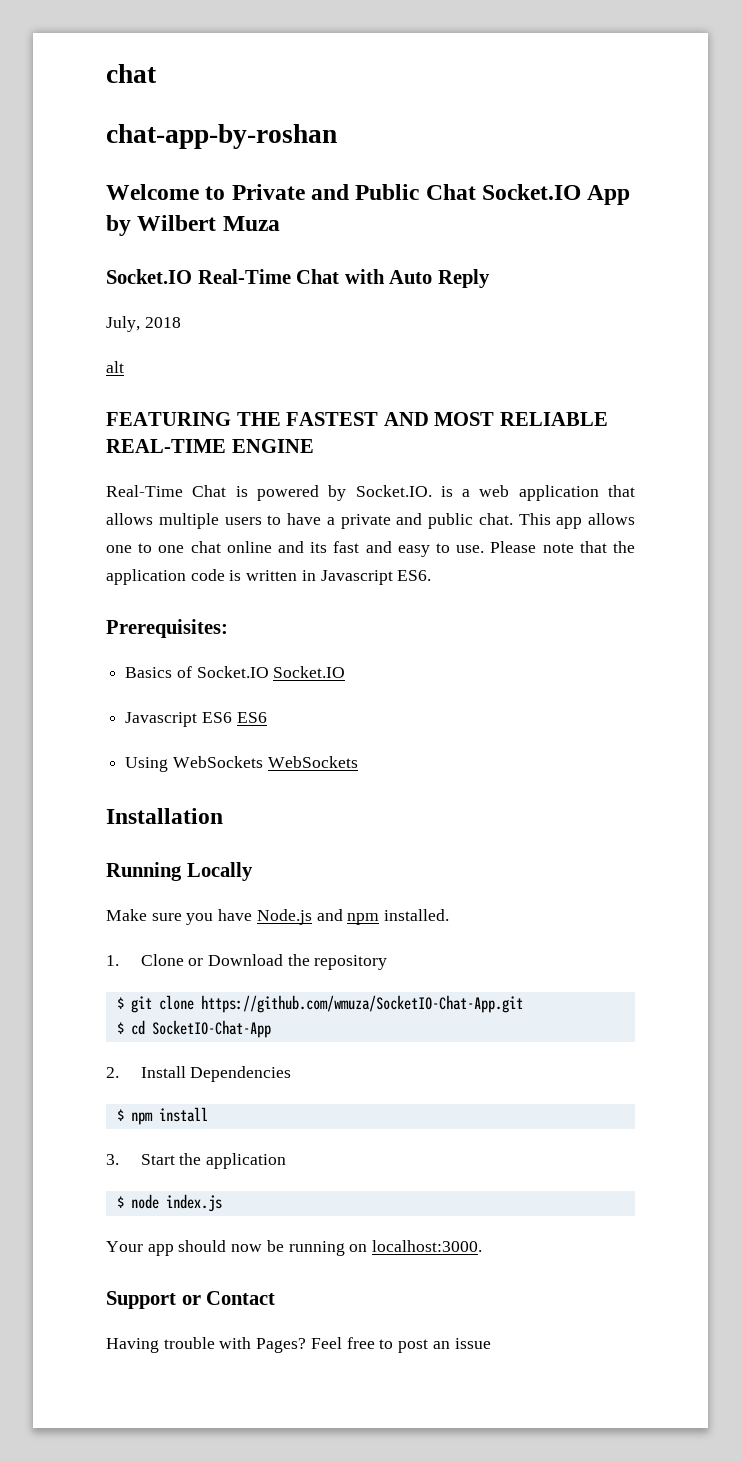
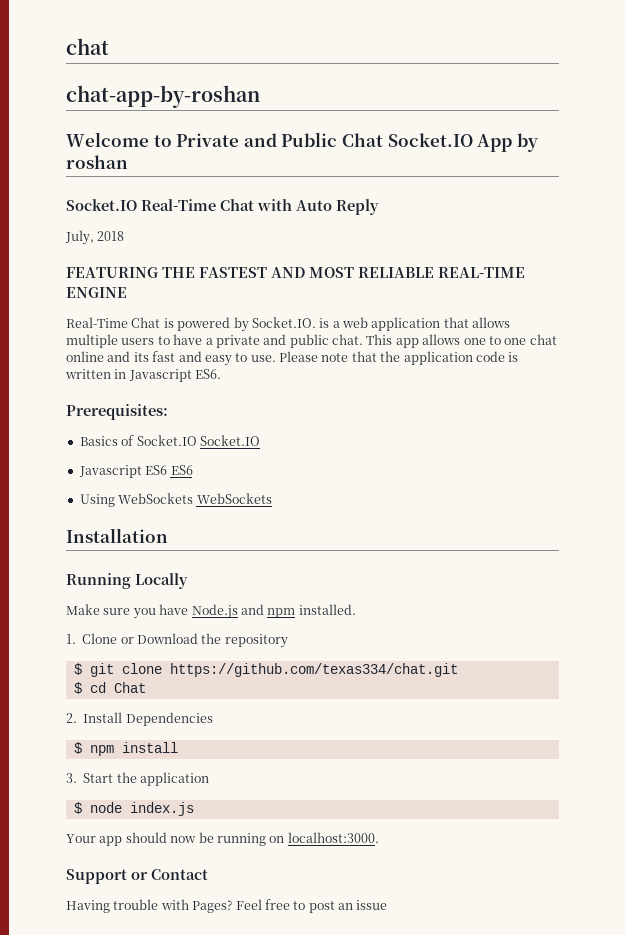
- Welcome to Private and Public Chat Socket.IO App by Wilbert Muza
+ Welcome to Private and Public Chat Socket.IO App by roshan
- alt
- $ git clone https://github.com/wmuza/SocketIO-Chat-App.git
+ $ git clone https://github.com/texas334/chat.git
- $ cd SocketIO-Chat-App
+ $ cd Chat

